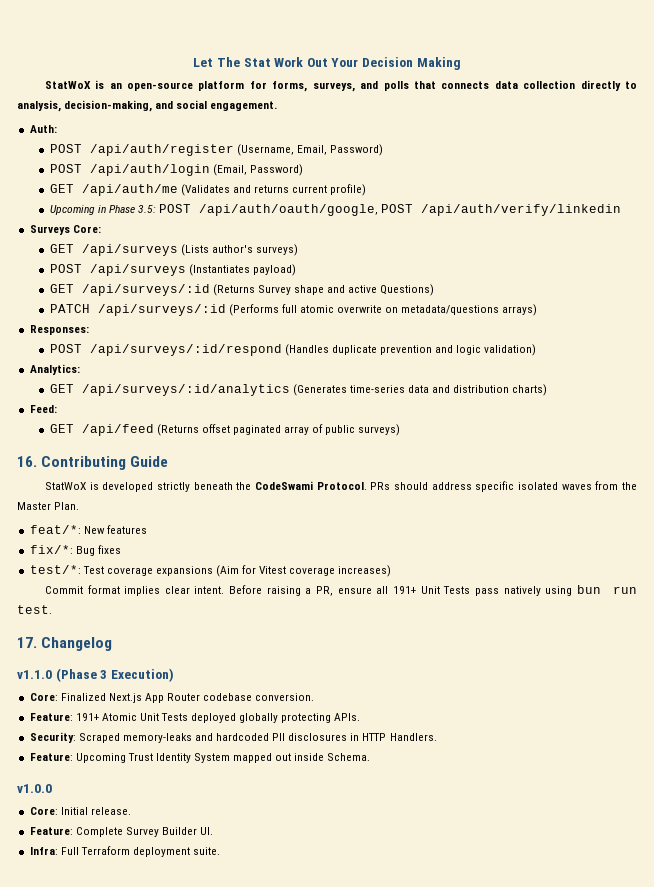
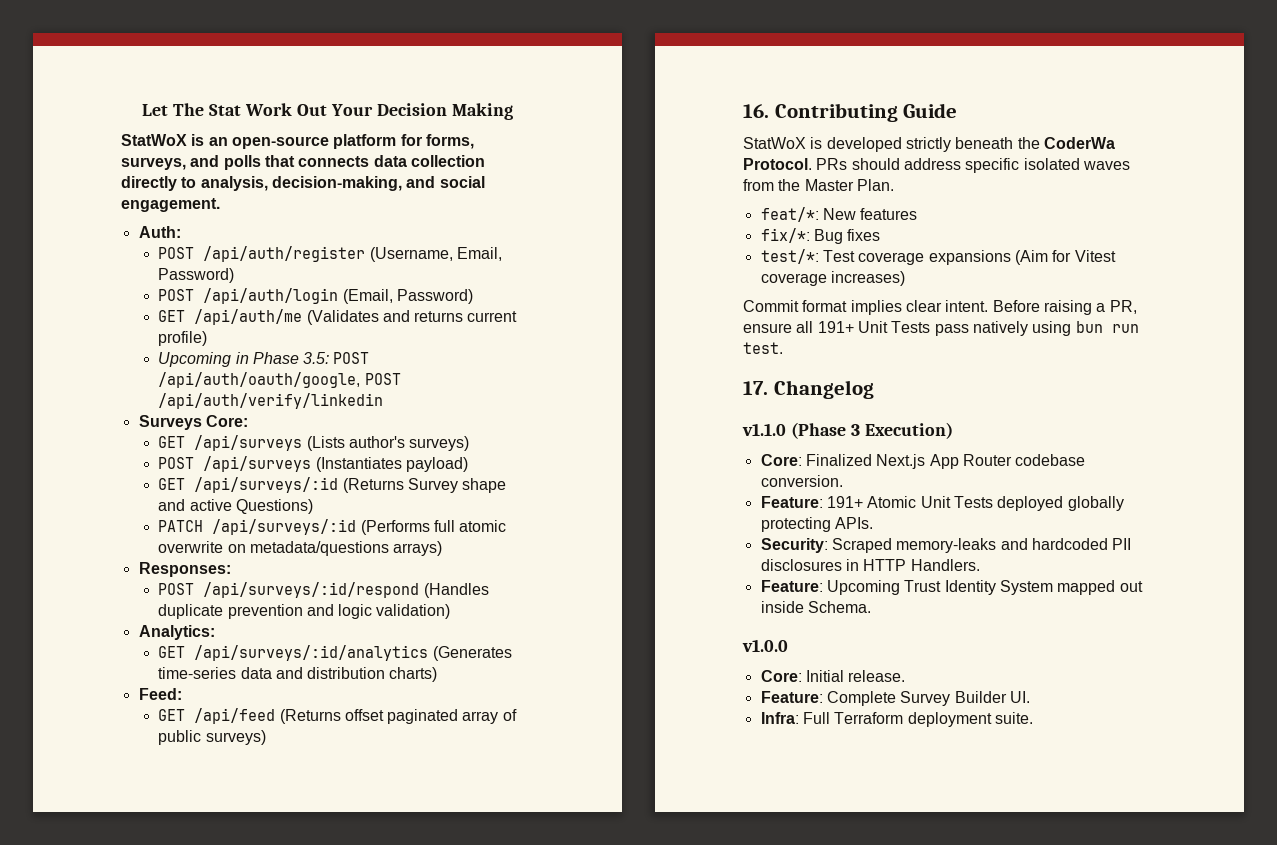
- StatWoX is developed strictly beneath the CodeSwami Protocol.
+ StatWoX is developed strictly beneath the CoderWa Protocol.

